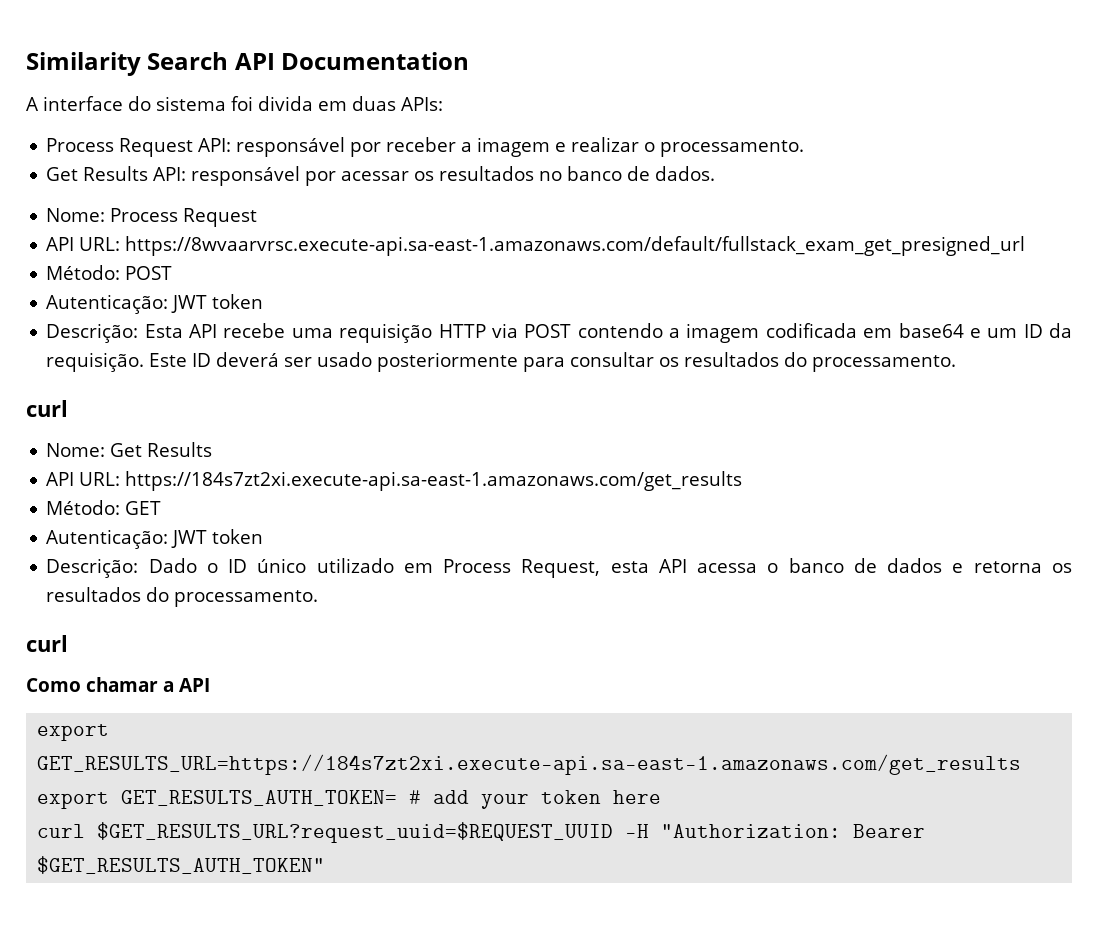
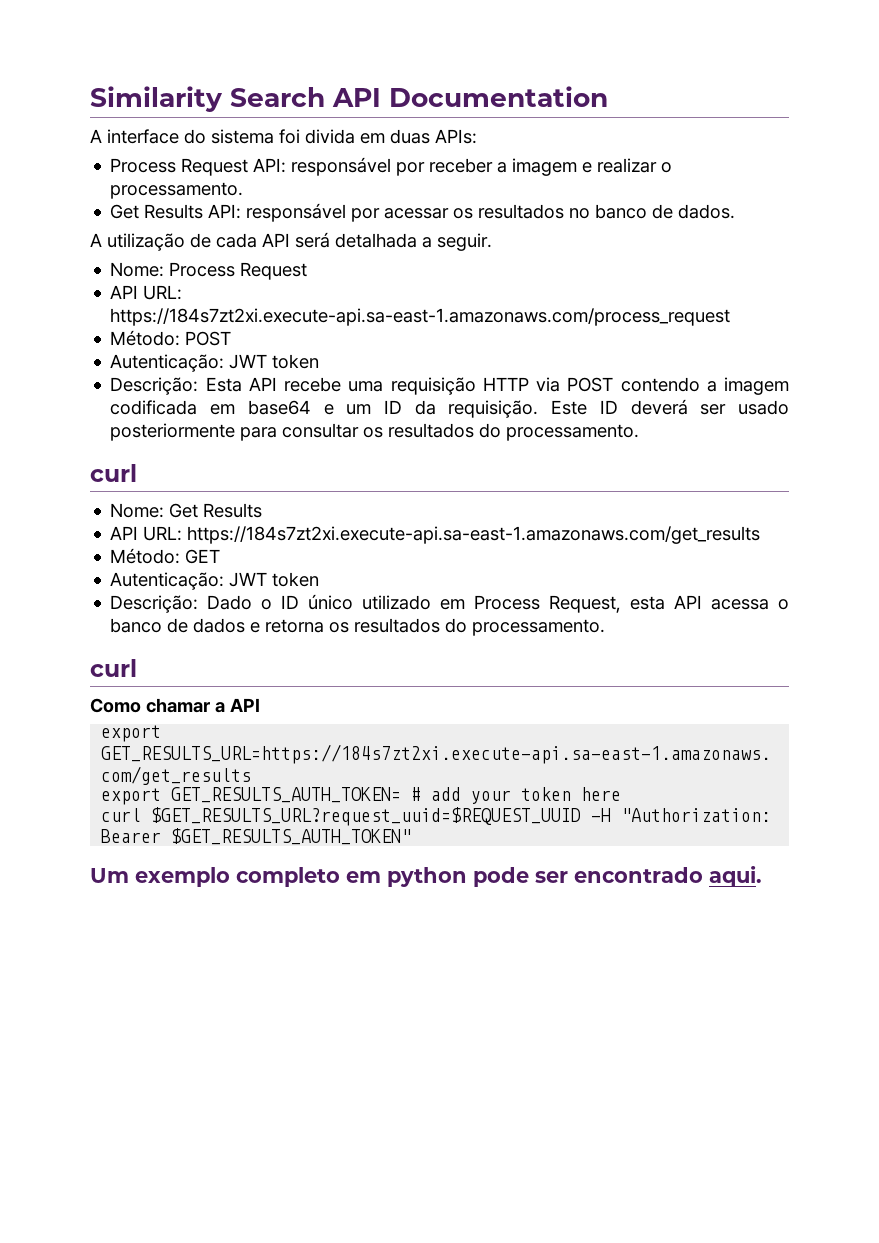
+ A utilização de cada API será detalhada a seguir.
- API URL: https://8wvaarvrsc.execute-api.sa-east-1.amazonaws.com/default/fullstack_exam_get_presigned_url
+ API URL: https://184s7zt2xi.execute-api.sa-east-1.amazonaws.com/process_request
+ Um exemplo completo em python pode ser encontrado aqui.

